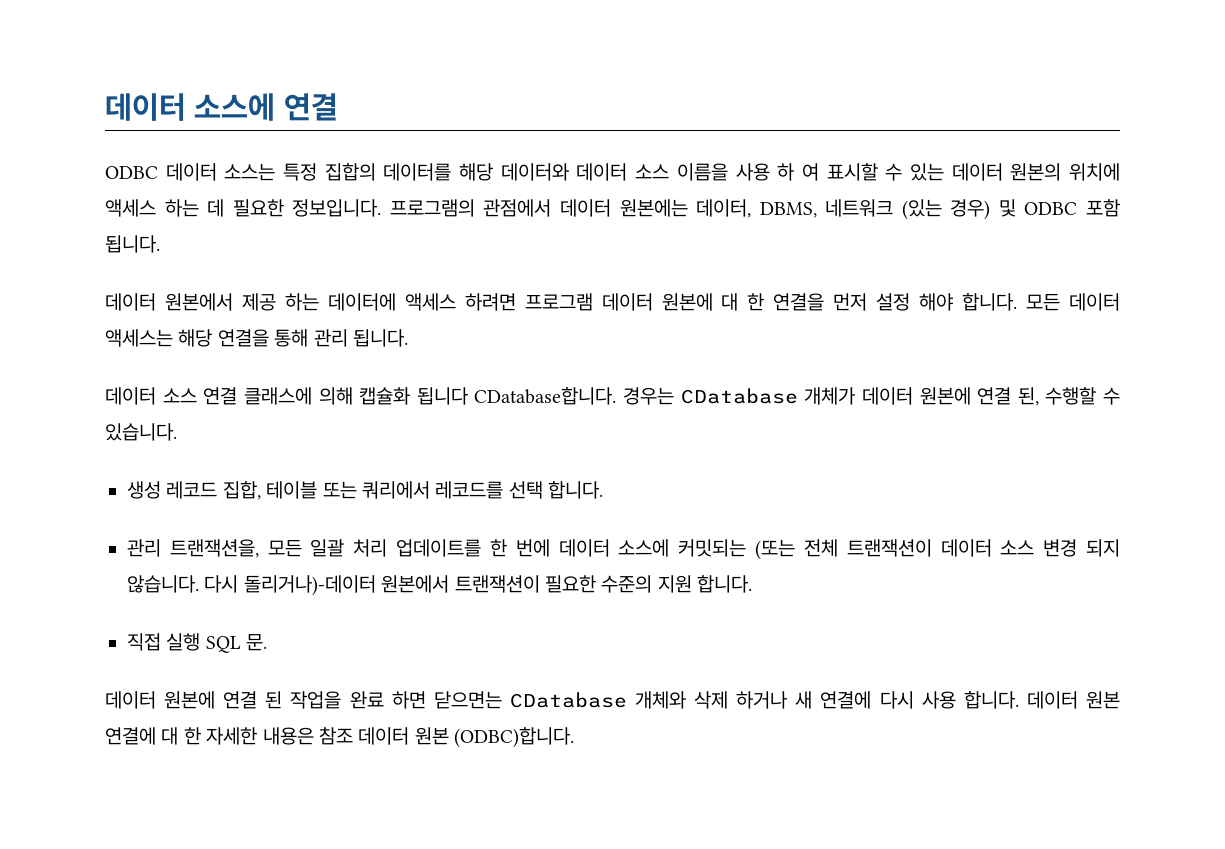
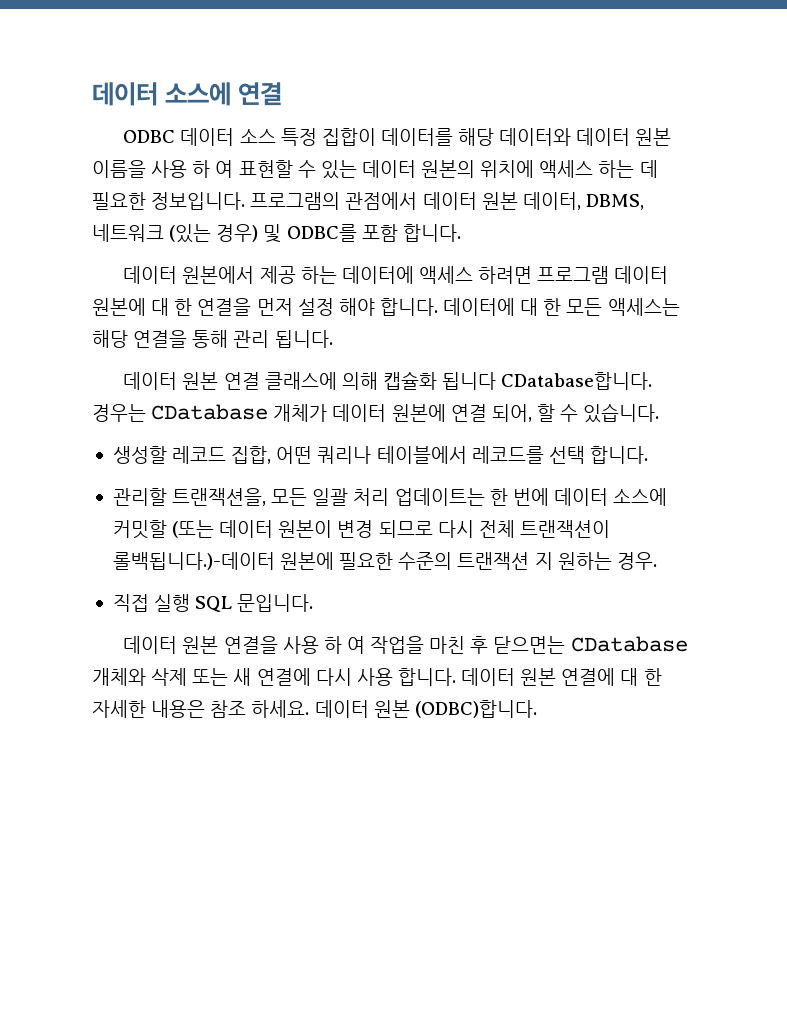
- ODBC 데이터 소스는 특정 집합의 데이터를 해당 데이터와 데이터 소스 이름을 사용 하 여 표시할 수 있는 데이터 원본의 위치에 액세스 하는 데 필요한 정보입니다.
+ ODBC 데이터 소스 특정 집합이 데이터를 해당 데이터와 데이터 원본 이름을 사용 하 여 표현할 수 있는 데이터 원본의 위치에 액세스 하는 데 필요한 정보입니다.
- 프로그램의 관점에서 데이터 원본에는 데이터, DBMS, 네트워크 (있는 경우) 및 ODBC 포함 됩니다.
+ 프로그램의 관점에서 데이터 원본 데이터, DBMS, 네트워크 (있는 경우) 및 ODBC를 포함 합니다.
- 모든 데이터 액세스는 해당 연결을 통해 관리 됩니다.
+ 데이터에 대 한 모든 액세스는 해당 연결을 통해 관리 됩니다.
- 데이터 소스 연결 클래스에 의해 캡슐화 됩니다 CDatabase합니다.
+ 데이터 원본 연결 클래스에 의해 캡슐화 됩니다 CDatabase합니다.
- 경우는 CDatabase 개체가 데이터 원본에 연결 된, 수행할 수 있습니다.
+ 경우는 CDatabase 개체가 데이터 원본에 연결 되어, 할 수 있습니다.
- 생성 레코드 집합, 테이블 또는 쿼리에서 레코드를 선택 합니다.
+ 생성할 레코드 집합, 어떤 쿼리나 테이블에서 레코드를 선택 합니다.
- 관리 트랜잭션을, 모든 일괄 처리 업데이트를 한 번에 데이터 소스에 커밋되는 (또는 전체 트랜잭션이 데이터 소스 변경 되지 않습니다. 다시 돌리거나)-데이터 원본에서 트랜잭션이 필요한 수준의 지원 합니다.
+ 관리할 트랜잭션을, 모든 일괄 처리 업데이트는 한 번에 데이터 소스에 커밋할 (또는 데이터 원본이 변경 되므로 다시 전체 트랜잭션이 롤백됩니다.)-데이터 원본에 필요한 수준의 트랜잭션 지 원하는 경우.
- 직접 실행 SQL 문.
- 데이터 원본에 연결 된 작업을 완료 하면 닫으면는 CDatabase 개체와 삭제 하거나 새 연결에 다시 사용 합니다.
+ 직접 실행 SQL 문입니다.
+ 데이터 원본 연결을 사용 하 여 작업을 마친 후 닫으면는 CDatabase 개체와 삭제 또는 새 연결에 다시 사용 합니다.
- 데이터 원본 연결에 대 한 자세한 내용은 참조 데이터 원본 (ODBC)합니다.
+ 데이터 원본 연결에 대 한 자세한 내용은 참조 하세요. 데이터 원본 (ODBC)합니다.

